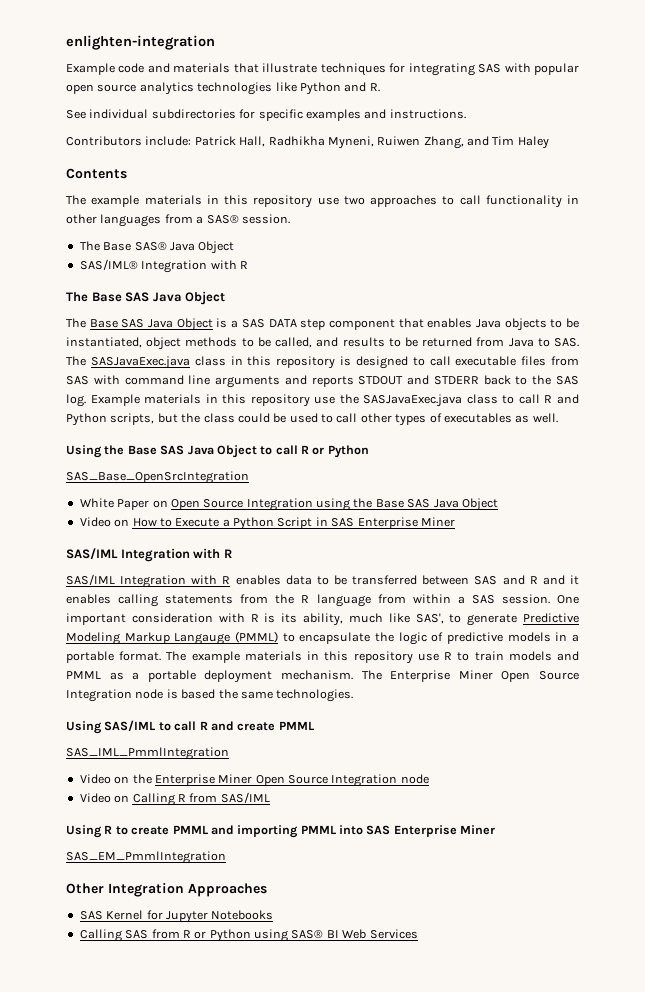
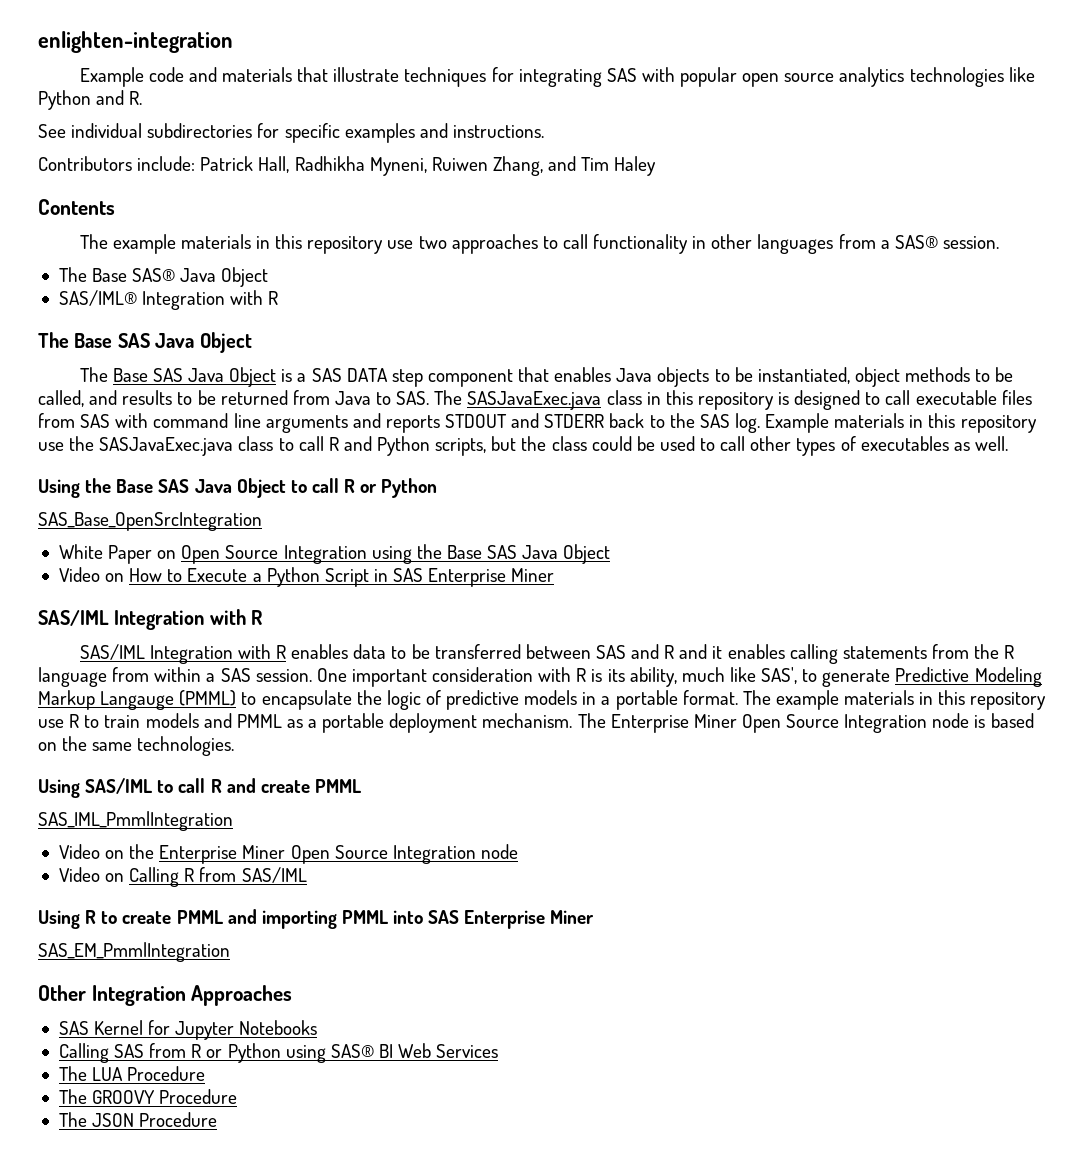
- The Enterprise Miner Open Source Integration node is based the same technologies.
+ The Enterprise Miner Open Source Integration node is based on the same technologies.
+ The LUA Procedure
+ The GROOVY Procedure
+ The JSON Procedure

